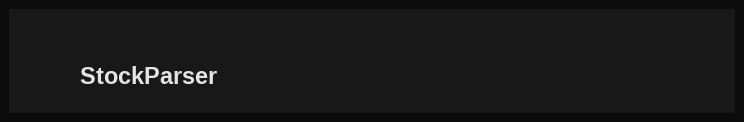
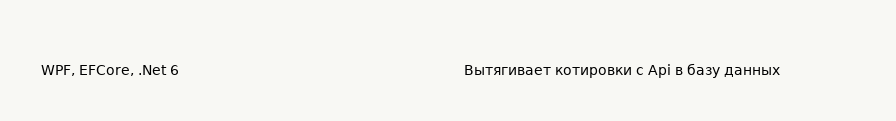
- StockParser
+ WPF, EFCore, .Net 6
+ Вытягивает котировки с Api в базу данных

